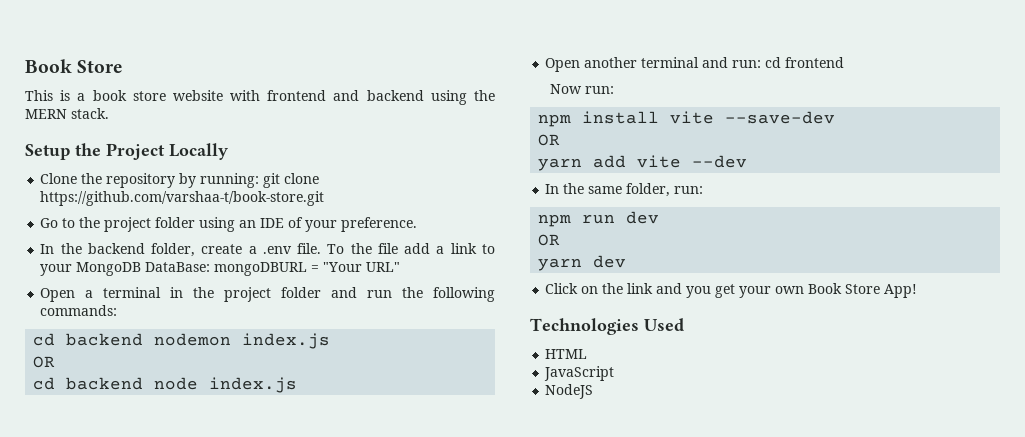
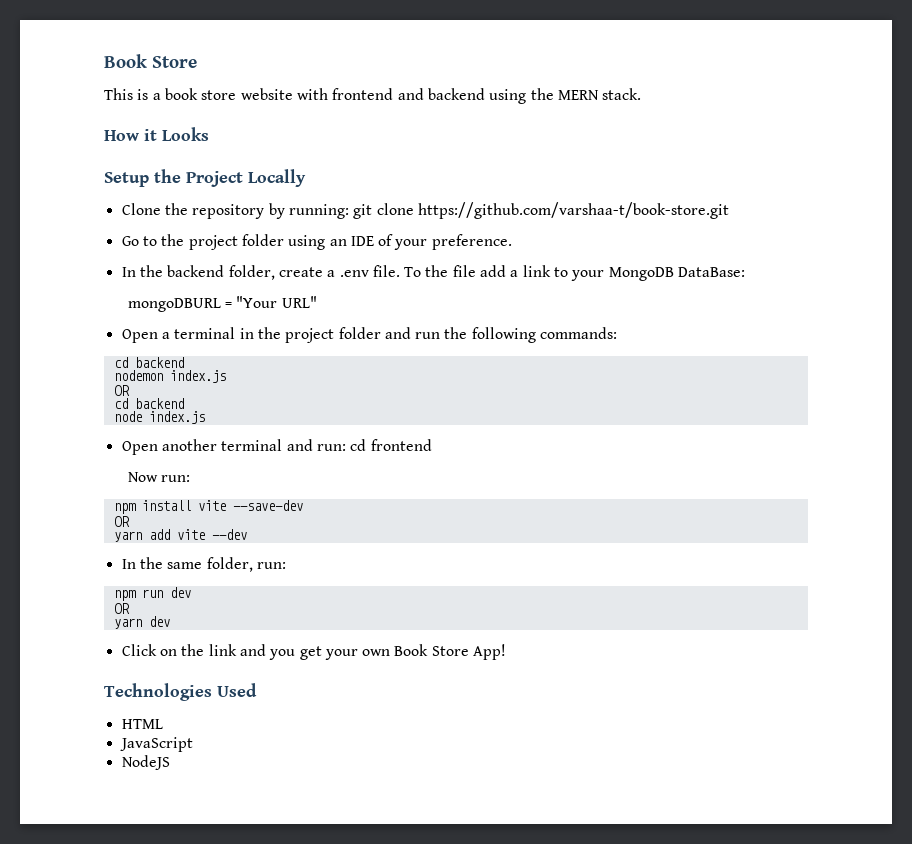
+ How it Looks
- To the file add a link to your MongoDB DataBase: mongoDBURL = "Your URL"
+ To the file add a link to your MongoDB DataBase:
+ mongoDBURL = "Your URL"
  Open a terminal in the project folder and run the following commands:
- cd backend nodemon index.js
+ cd backend
+ nodemon index.js
  OR
- cd backend node index.js
+ cd backend
+ node index.js

